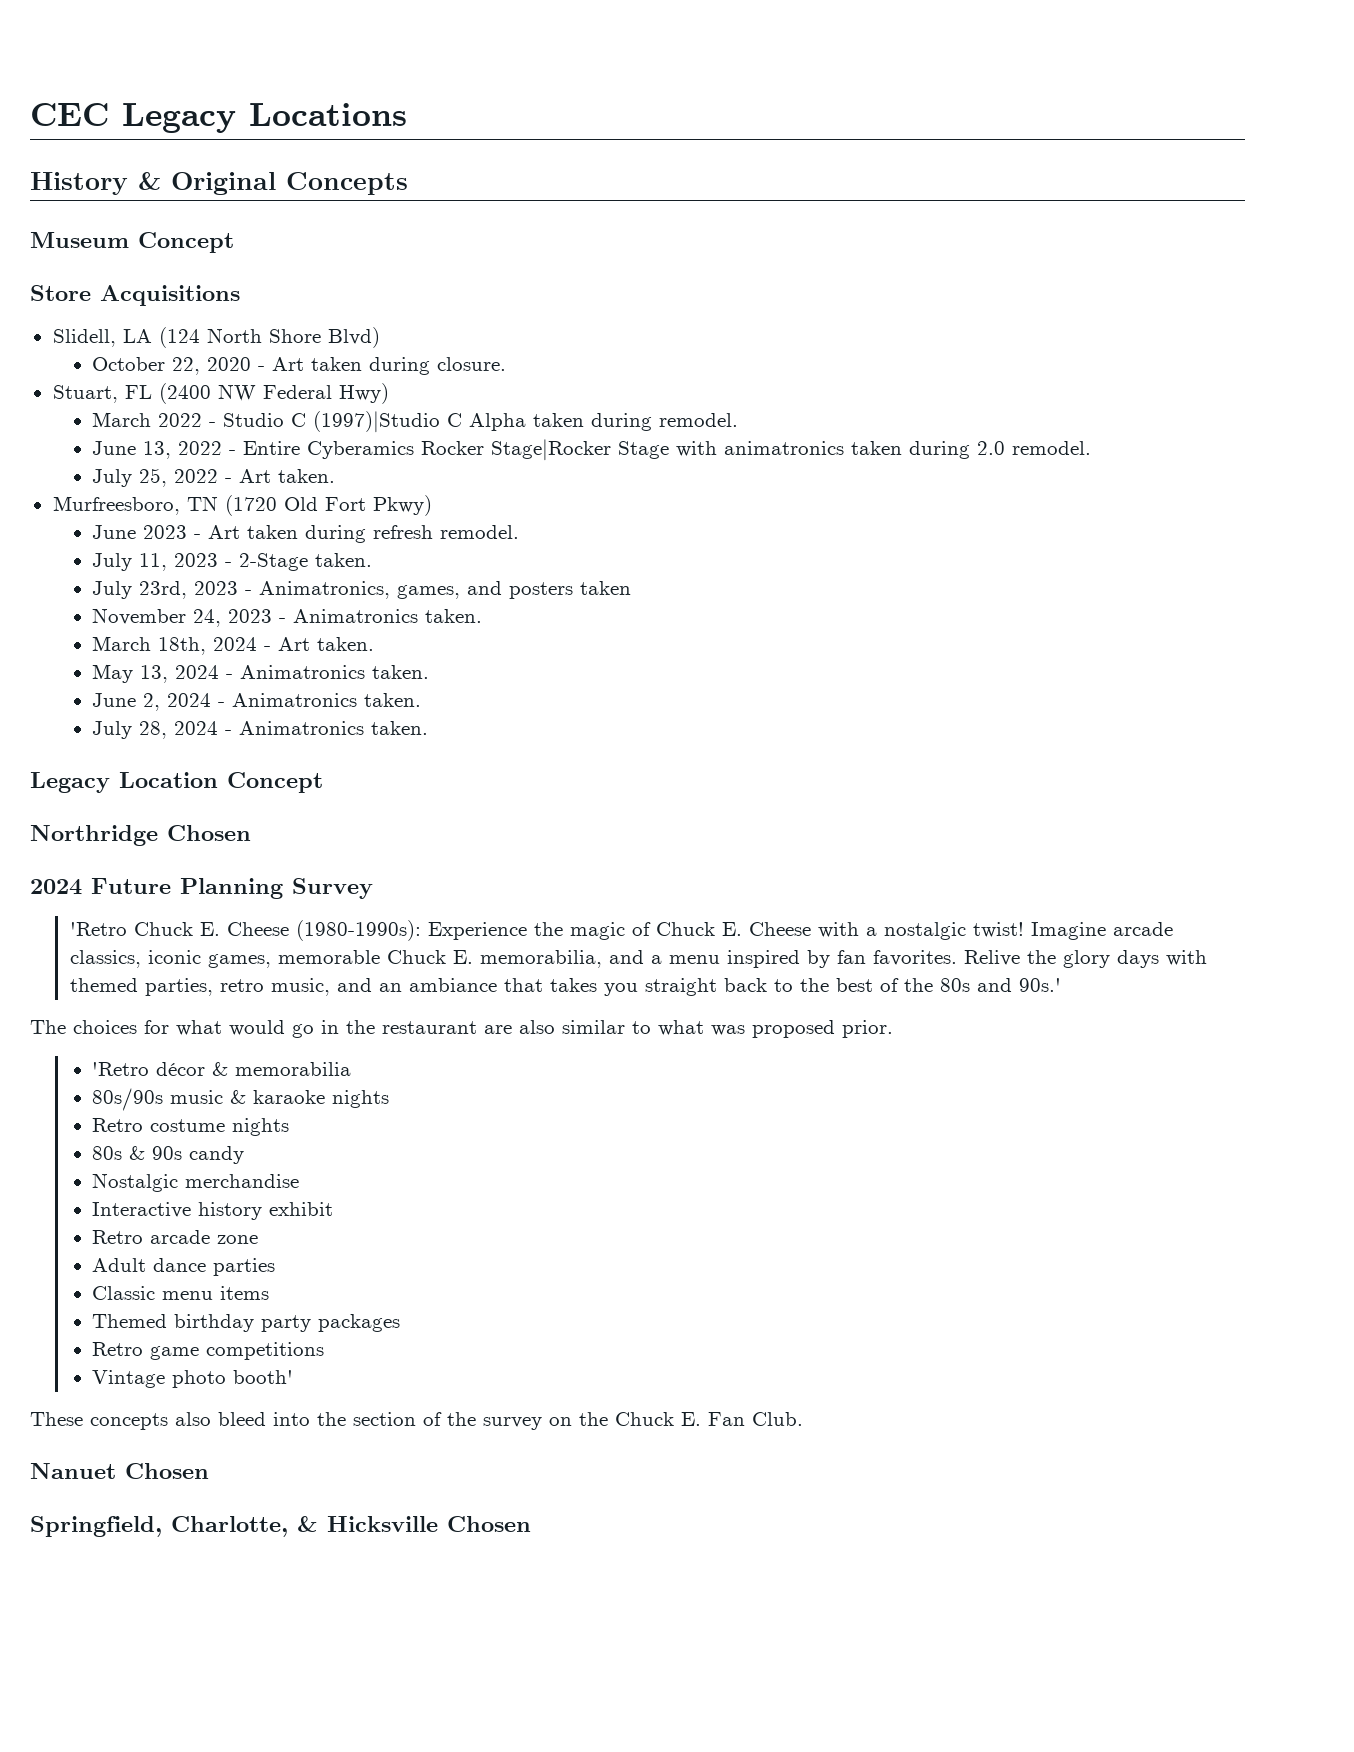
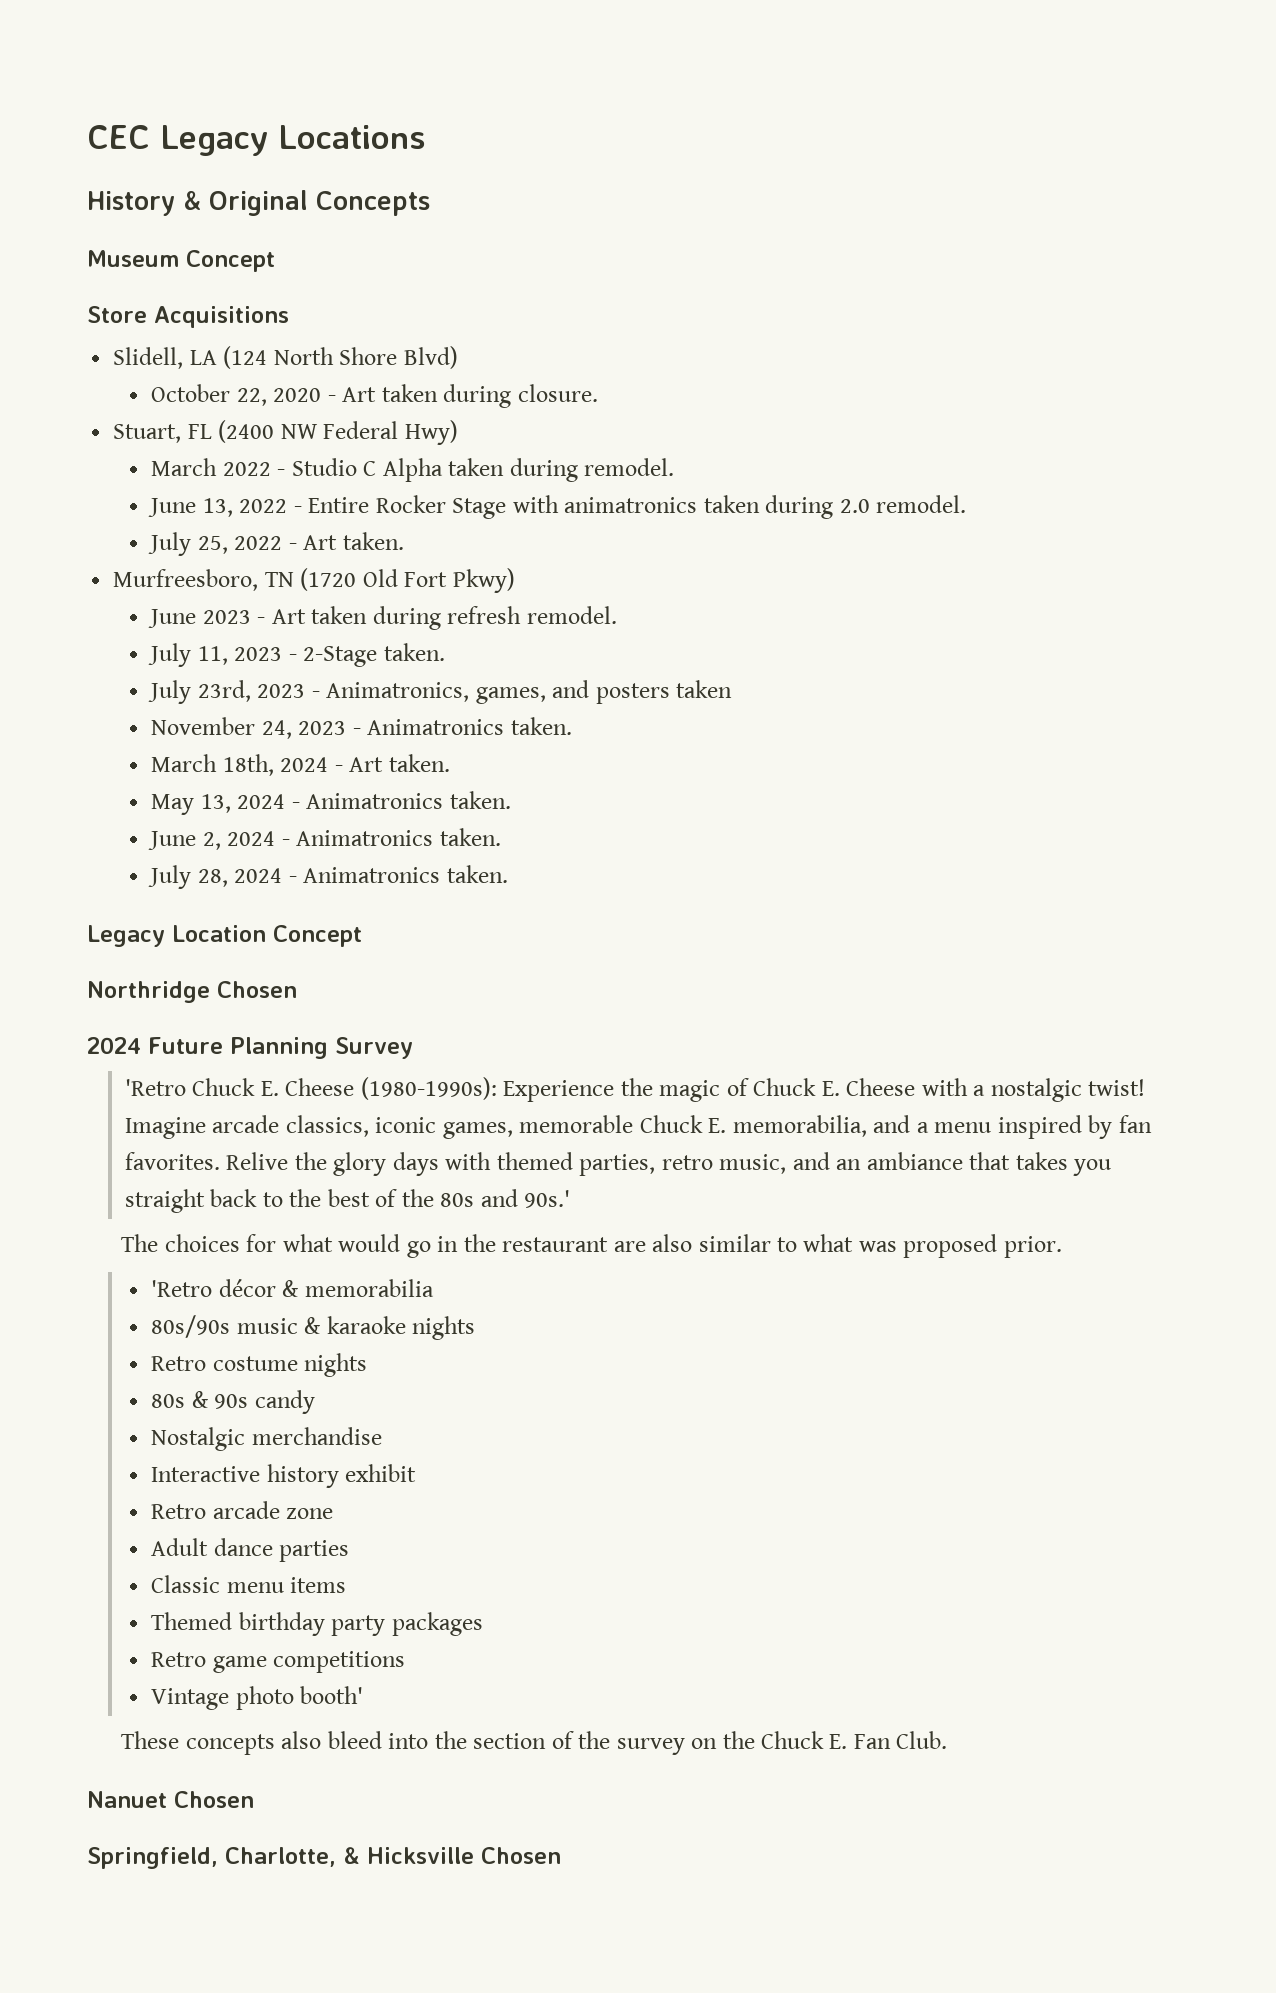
- March 2022 - Studio C (1997)|Studio C Alpha taken during remodel.
+ March 2022 - Studio C Alpha taken during remodel.
- June 13, 2022 - Entire Cyberamics Rocker Stage|Rocker Stage with animatronics taken during 2.0 remodel.
+ June 13, 2022 - Entire Rocker Stage with animatronics taken during 2.0 remodel.

